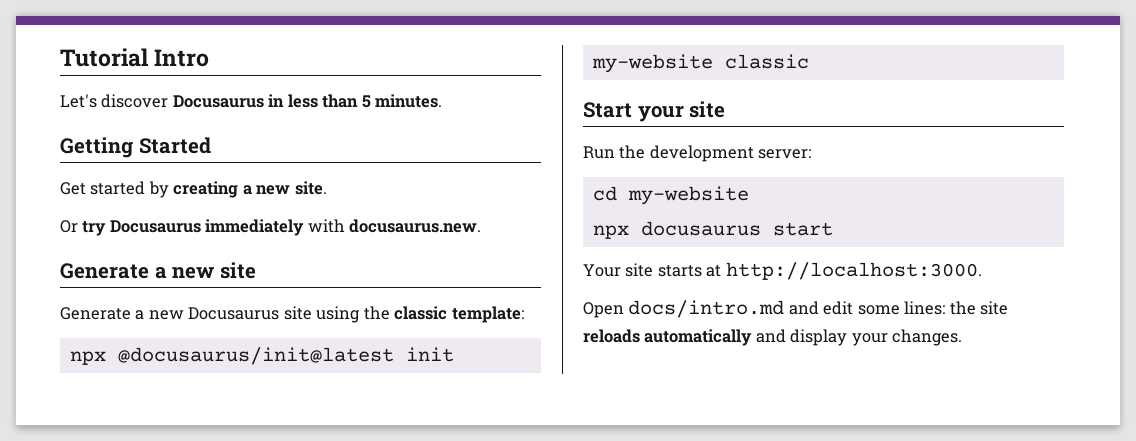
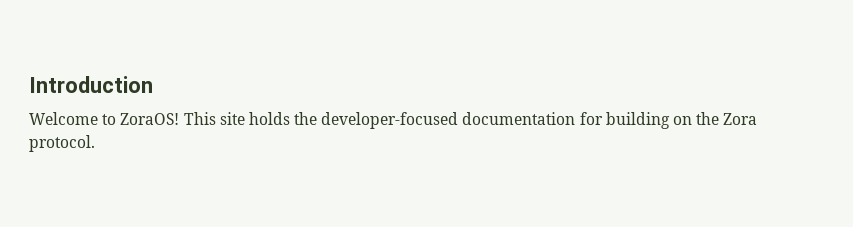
- Tutorial Intro
- Let's discover Docusaurus in less than 5 minutes.
- Getting Started
- Get started by creating a new site.
- Or try Docusaurus immediately with docusaurus.new.
- Generate a new site
- Generate a new Docusaurus site using the classic template:
- npx @docusaurus/init@latest init my-website classic
- Start your site
- Run the development server:
- cd my-website
- npx docusaurus start
- Your site starts at http://localhost:3000.
- Open docs/intro.md and edit some lines: the site reloads automatically and display your changes.
+ Introduction
+ Welcome to ZoraOS! This site holds the developer-focused documentation for building on the Zora protocol.

